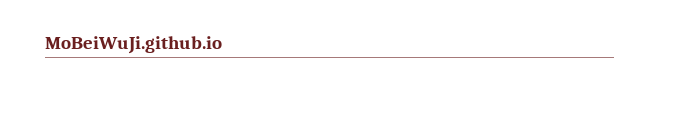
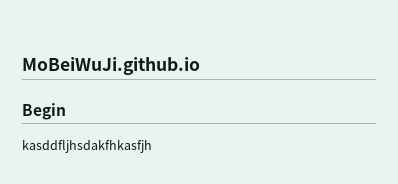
+ Begin
+ kasddfljhsdakfhkasfjh

